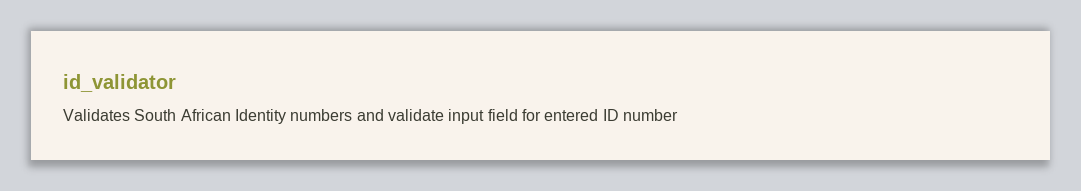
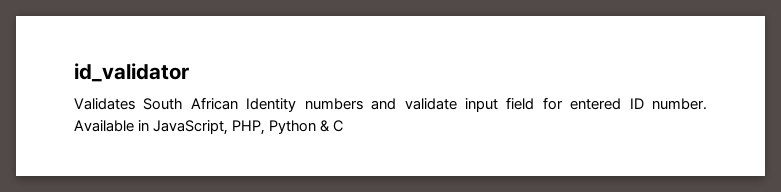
- Validates South African Identity numbers and validate input field for entered ID number
+ Validates South African Identity numbers and validate input field for entered ID number. Available in JavaScript, PHP, Python & C

